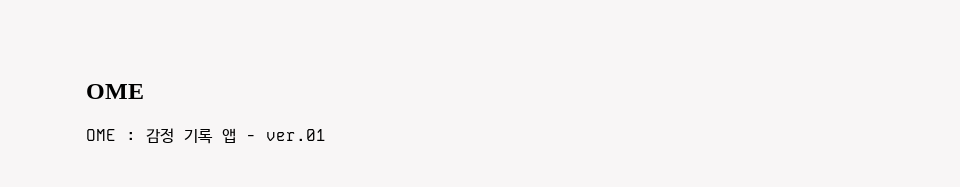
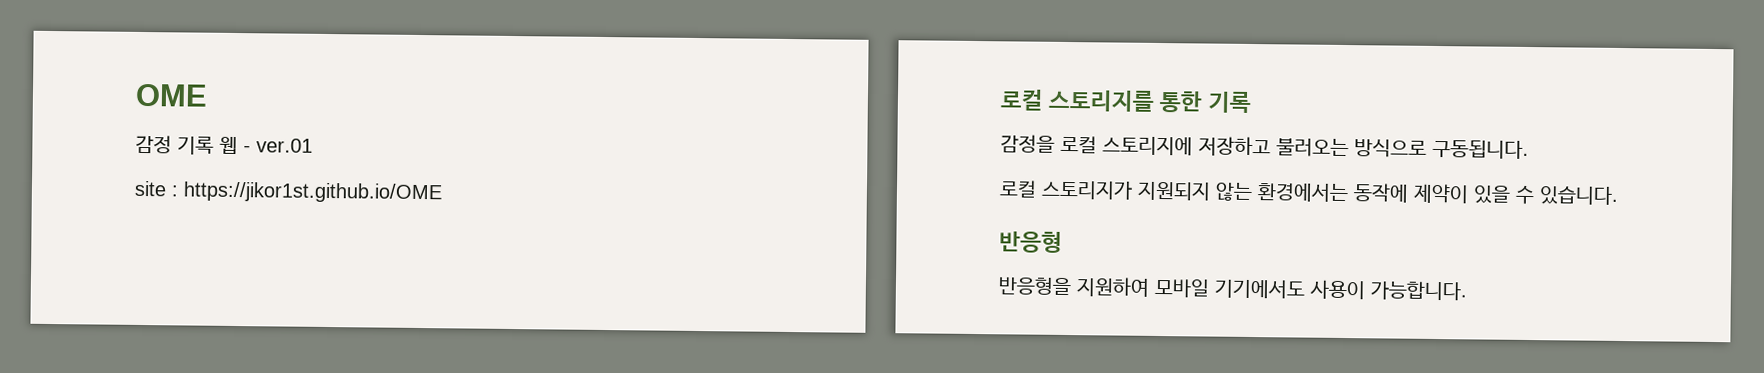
- OME : 감정 기록 앱 - ver.01
+ 감정 기록 웹 - ver.01
+ site : https://jikor1st.github.io/OME
+ 로컬 스토리지를 통한 기록
+ 감정을 로컬 스토리지에 저장하고 불러오는 방식으로 구동됩니다.
+ 로컬 스토리지가 지원되지 않는 환경에서는 동작에 제약이 있을 수 있습니다.
+ 반응형
+ 반응형을 지원하여 모바일 기기에서도 사용이 가능합니다.

